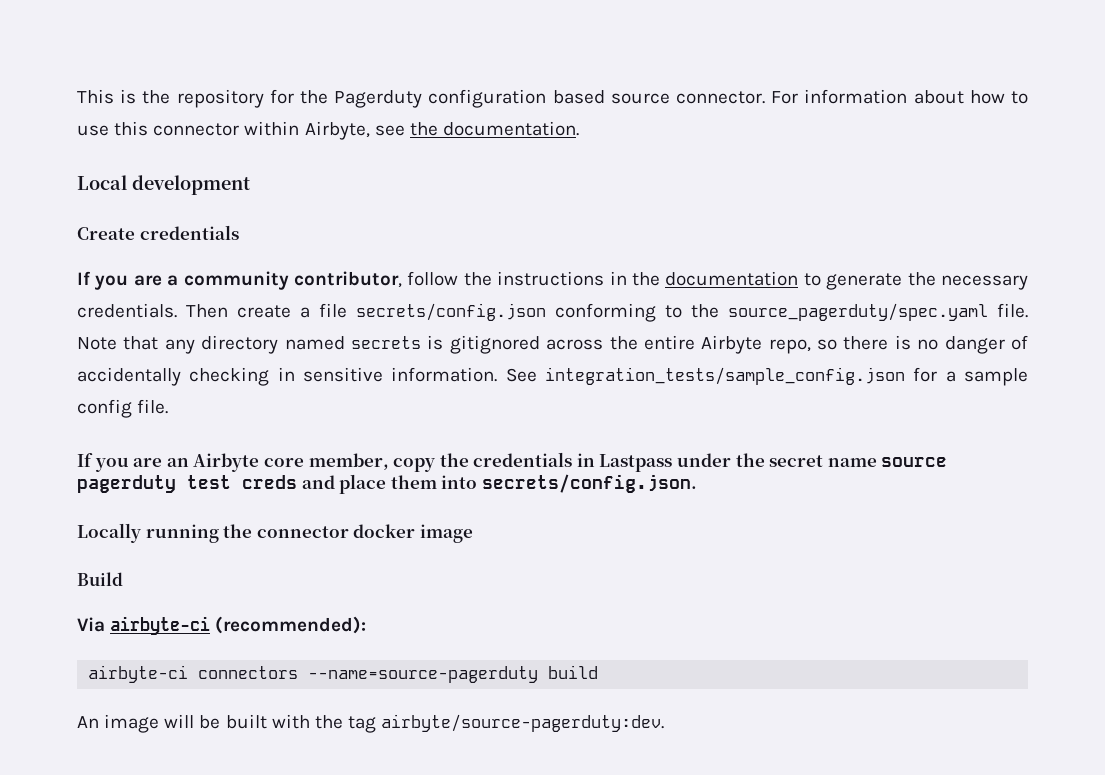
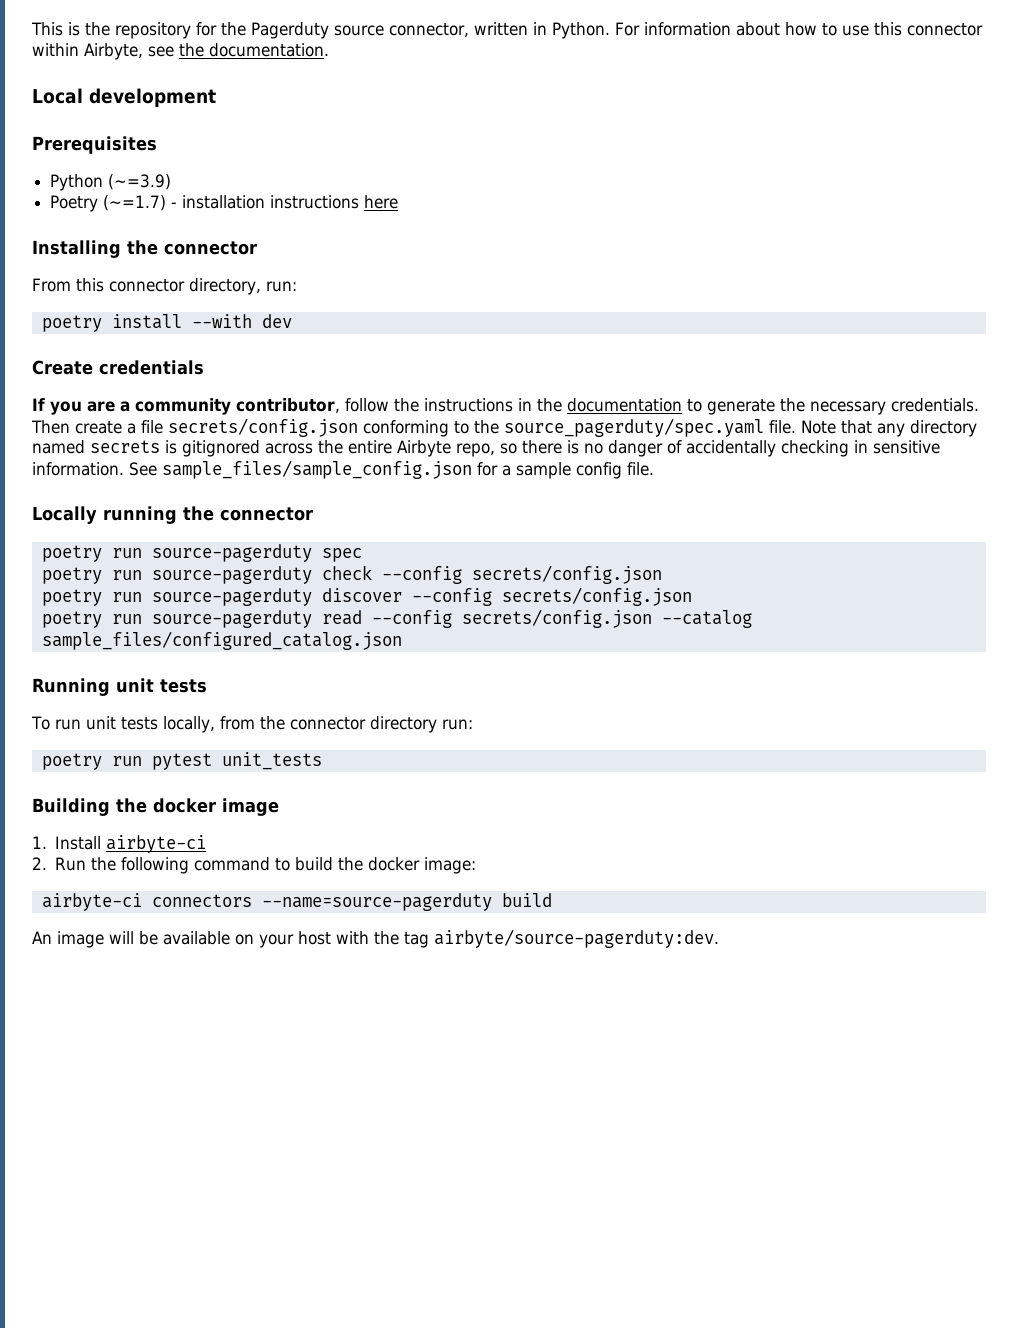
- This is the repository for the Pagerduty configuration based source connector.
+ This is the repository for the Pagerduty source connector, written in Python.
+ Prerequisites
+ Python (~=3.9)
+ Poetry (~=1.7) - installation instructions here
+ Installing the connector
+ From this connector directory, run:
+ poetry install --with dev
- See integration_tests/sample_config.json for a sample config file.
+ See sample_files/sample_config.json for a sample config file.
- If you are an Airbyte core member, copy the credentials in Lastpass under the secret name source pagerduty test creds and place them into secrets/config.json.
- Locally running the connector docker image
- Build
- Via airbyte-ci (recommended):
+ Locally running the connector
+ poetry run source-pagerduty spec
+ poetry run source-pagerduty check --config secrets/config.json
+ poetry run source-pagerduty discover --config secrets/config.json
+ poetry run source-pagerduty read --config secrets/config.json --catalog sample_files/configured_catalog.json
+ Running unit tests
+ To run unit tests locally, from the connector directory run:
+ poetry run pytest unit_tests
+ Building the docker image
+ 1. Install airbyte-ci
+ 2. Run the following command to build the docker image:
- An image will be built with the tag airbyte/source-pagerduty:dev.
+ An image will be available on your host with the tag airbyte/source-pagerduty:dev.

